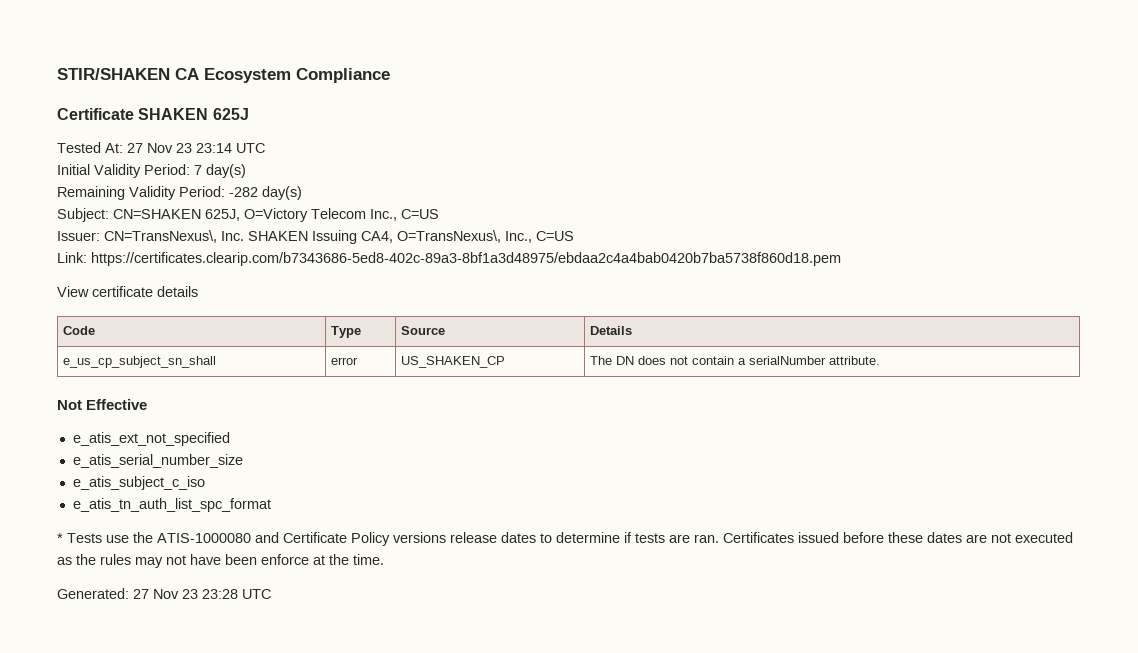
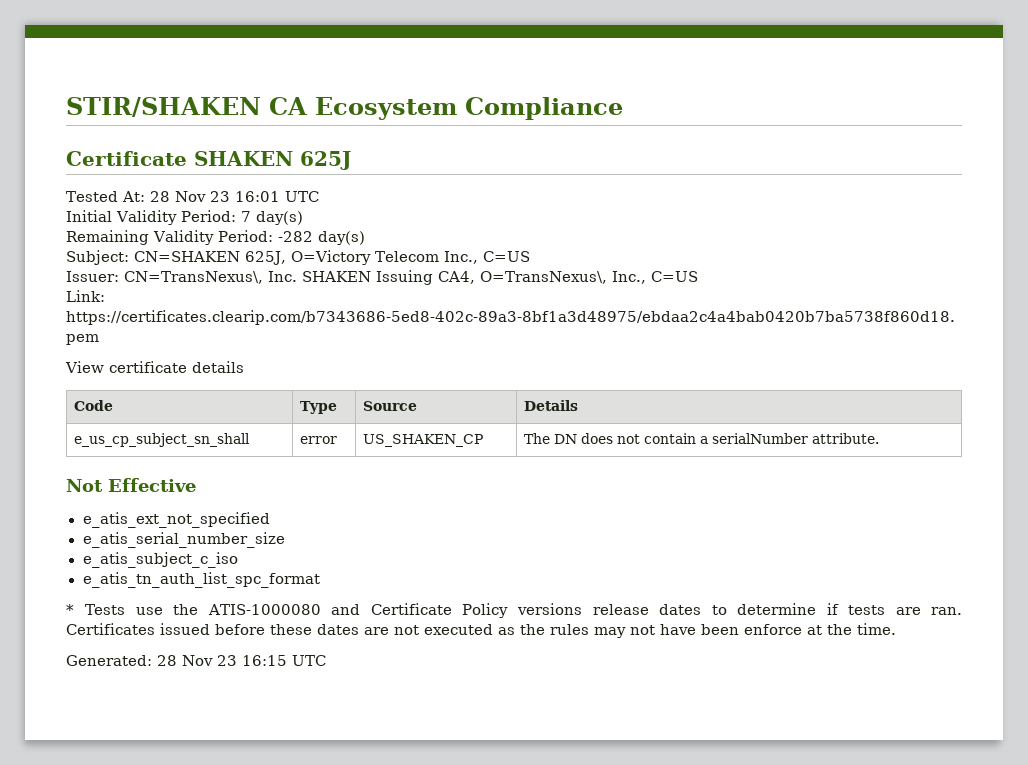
- Tested At: 27 Nov 23 23:14 UTC
+ Tested At: 28 Nov 23 16:01 UTC
- Generated: 27 Nov 23 23:28 UTC
+ Generated: 28 Nov 23 16:15 UTC

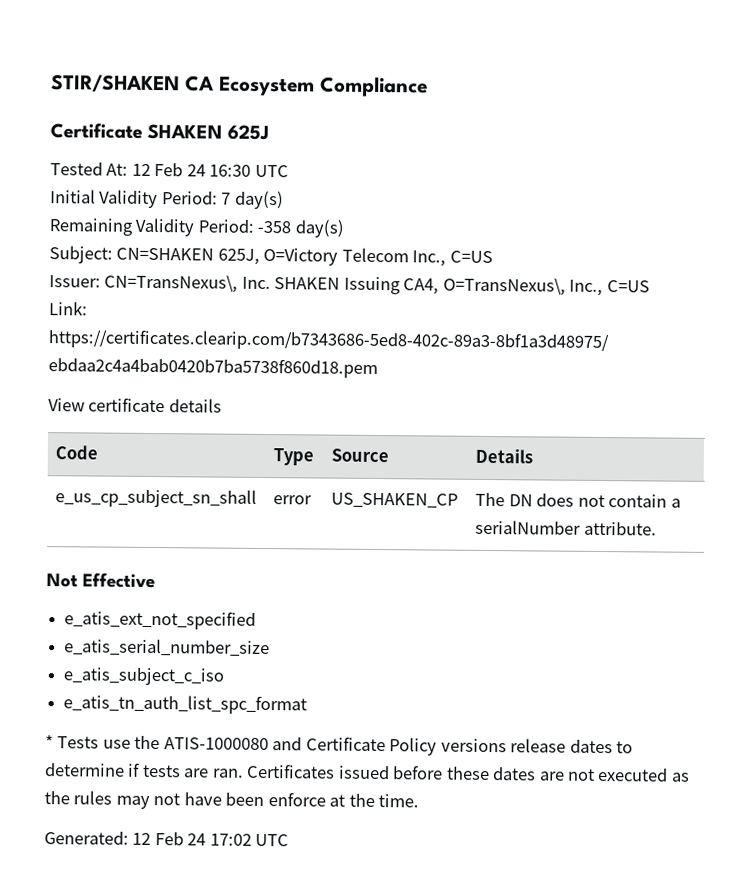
- Tested At: 28 Nov 23 16:01 UTC
+ Tested At: 12 Feb 24 16:30 UTC
- Remaining Validity Period: -282 day(s)
+ Remaining Validity Period: -358 day(s)
- Generated: 28 Nov 23 16:15 UTC
+ Generated: 12 Feb 24 17:02 UTC

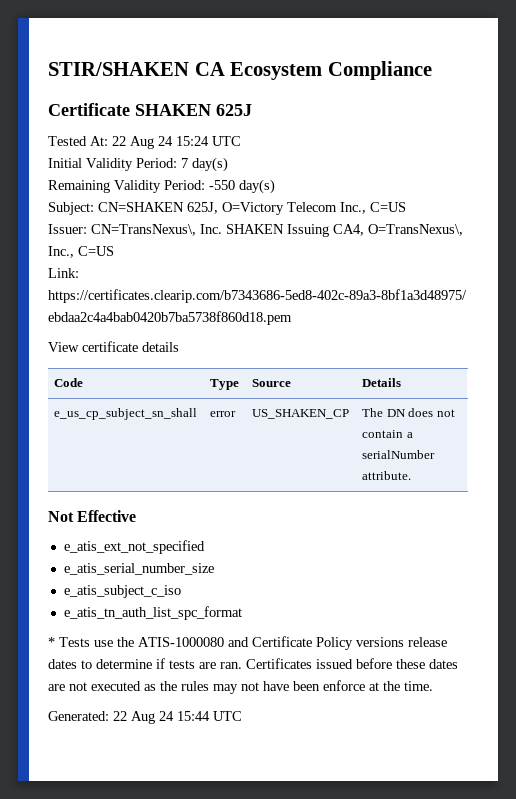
- Tested At: 12 Feb 24 16:30 UTC
+ Tested At: 22 Aug 24 15:24 UTC
- Remaining Validity Period: -358 day(s)
+ Remaining Validity Period: -550 day(s)
- Generated: 12 Feb 24 17:02 UTC
+ Generated: 22 Aug 24 15:44 UTC

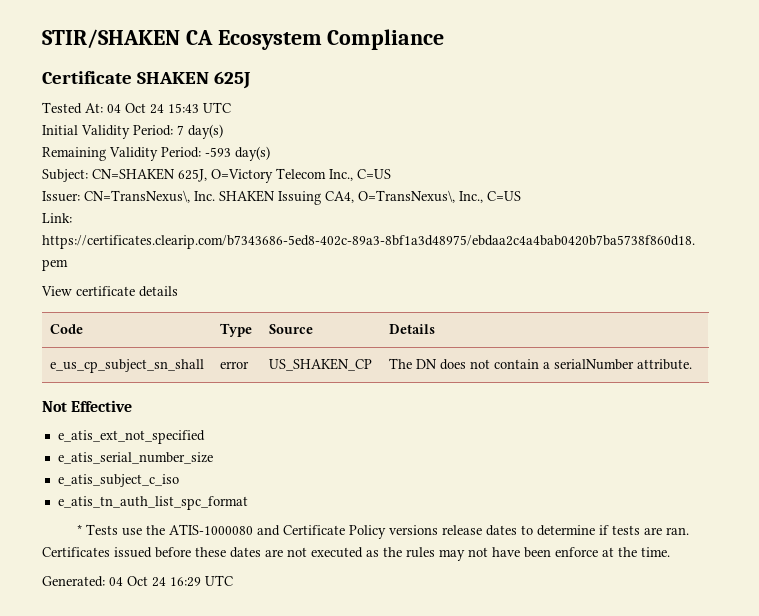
- Tested At: 22 Aug 24 15:24 UTC
+ Tested At: 04 Oct 24 15:43 UTC
- Remaining Validity Period: -550 day(s)
+ Remaining Validity Period: -593 day(s)
- Generated: 22 Aug 24 15:44 UTC
+ Generated: 04 Oct 24 16:29 UTC

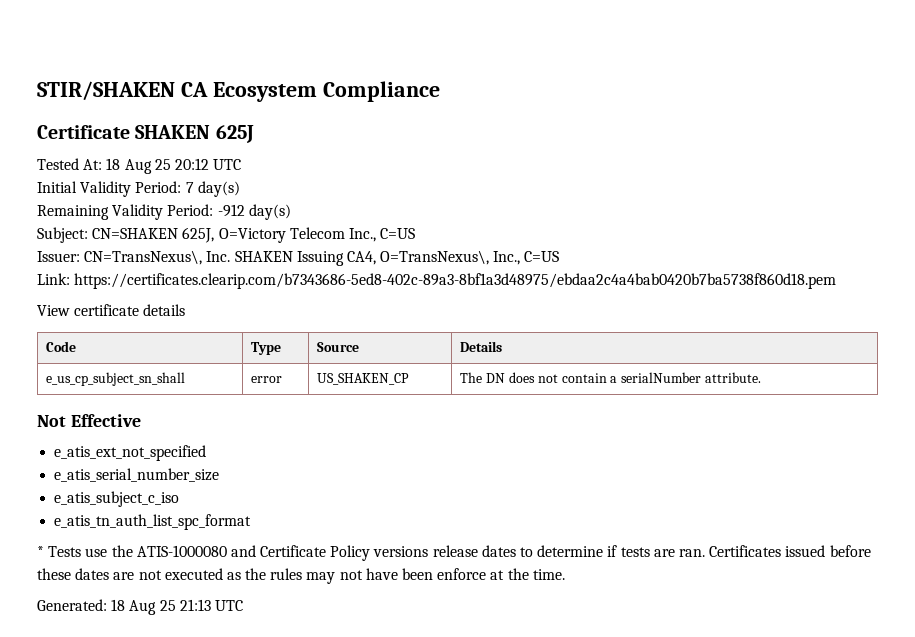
- Tested At: 04 Oct 24 15:43 UTC
+ Tested At: 18 Aug 25 20:12 UTC
- Remaining Validity Period: -593 day(s)
+ Remaining Validity Period: -912 day(s)
- Generated: 04 Oct 24 16:29 UTC
+ Generated: 18 Aug 25 21:13 UTC

